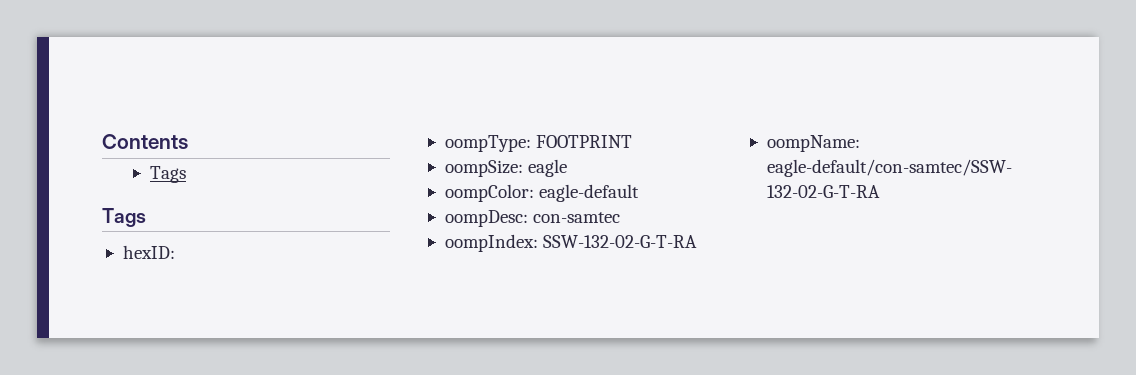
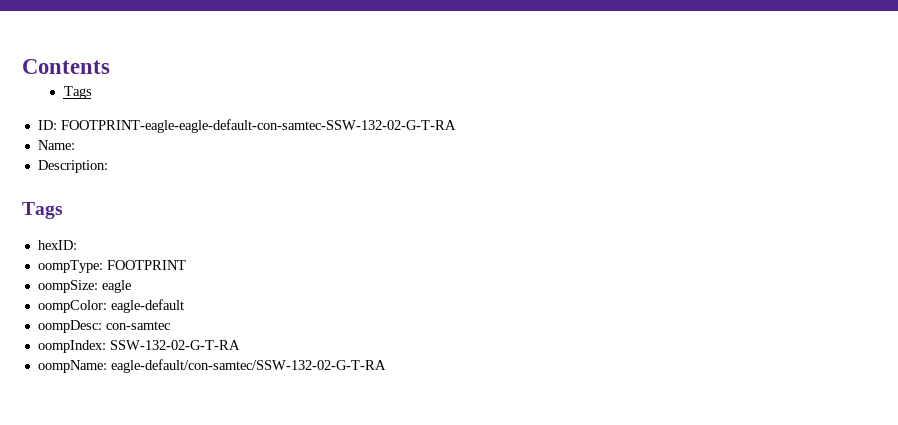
+ ID: FOOTPRINT-eagle-eagle-default-con-samtec-SSW-132-02-G-T-RA
+ Name:
+ Description:

